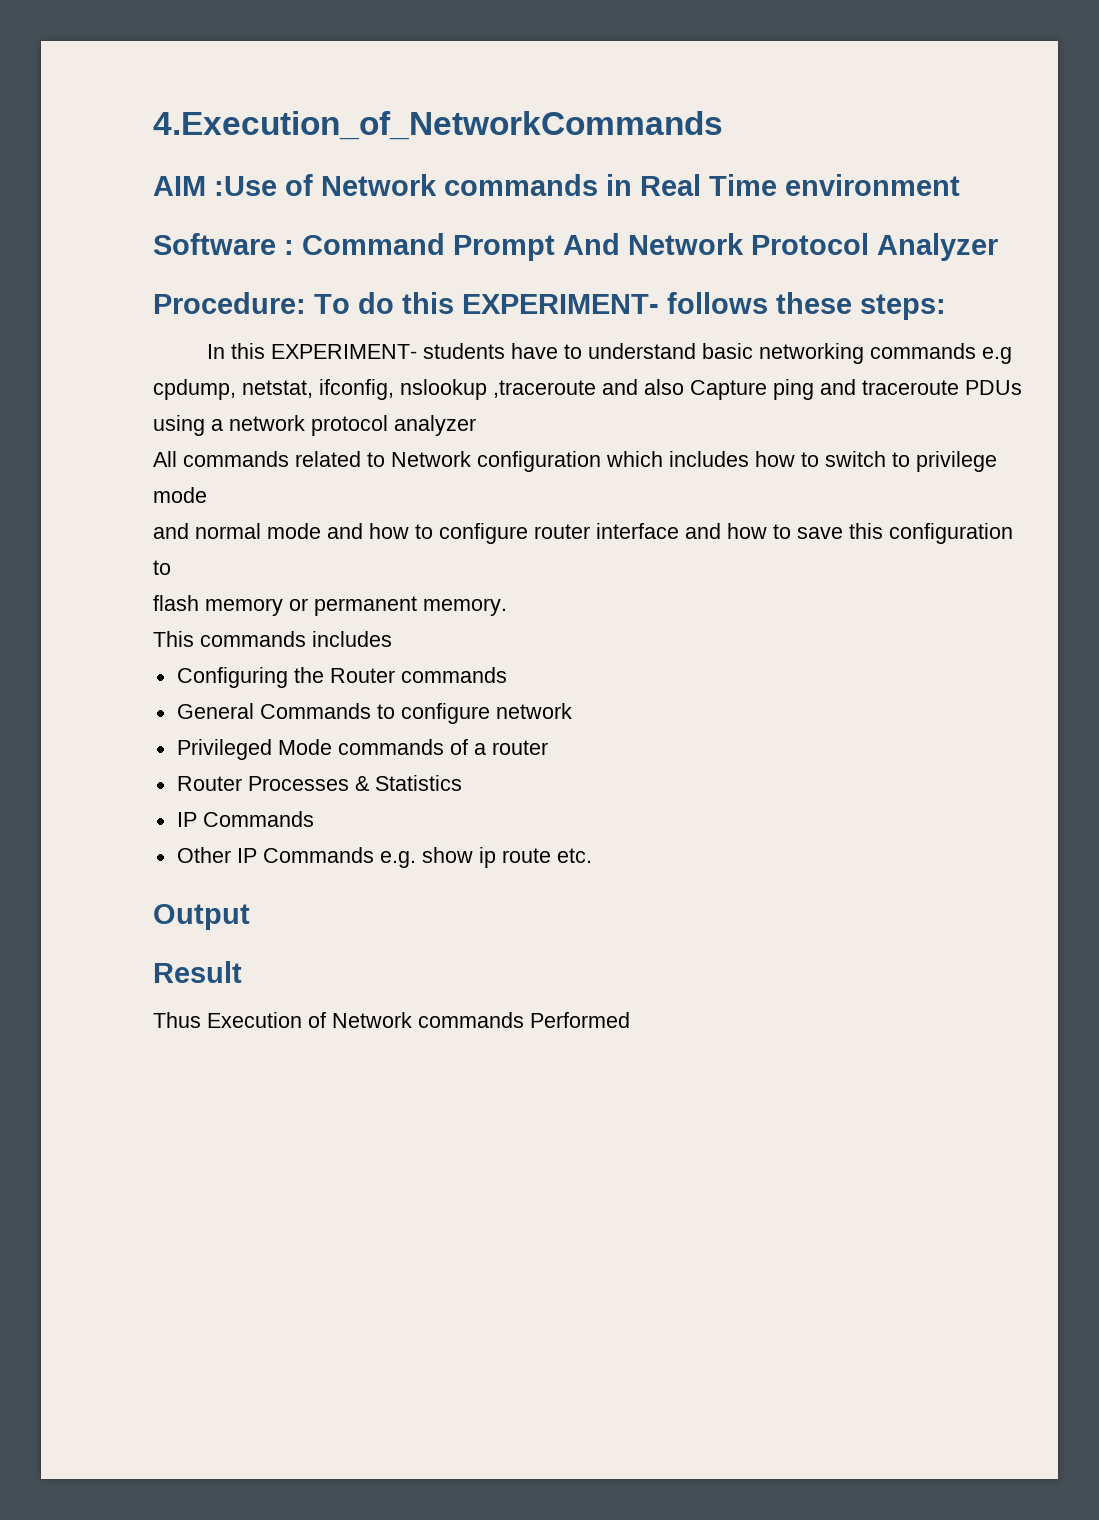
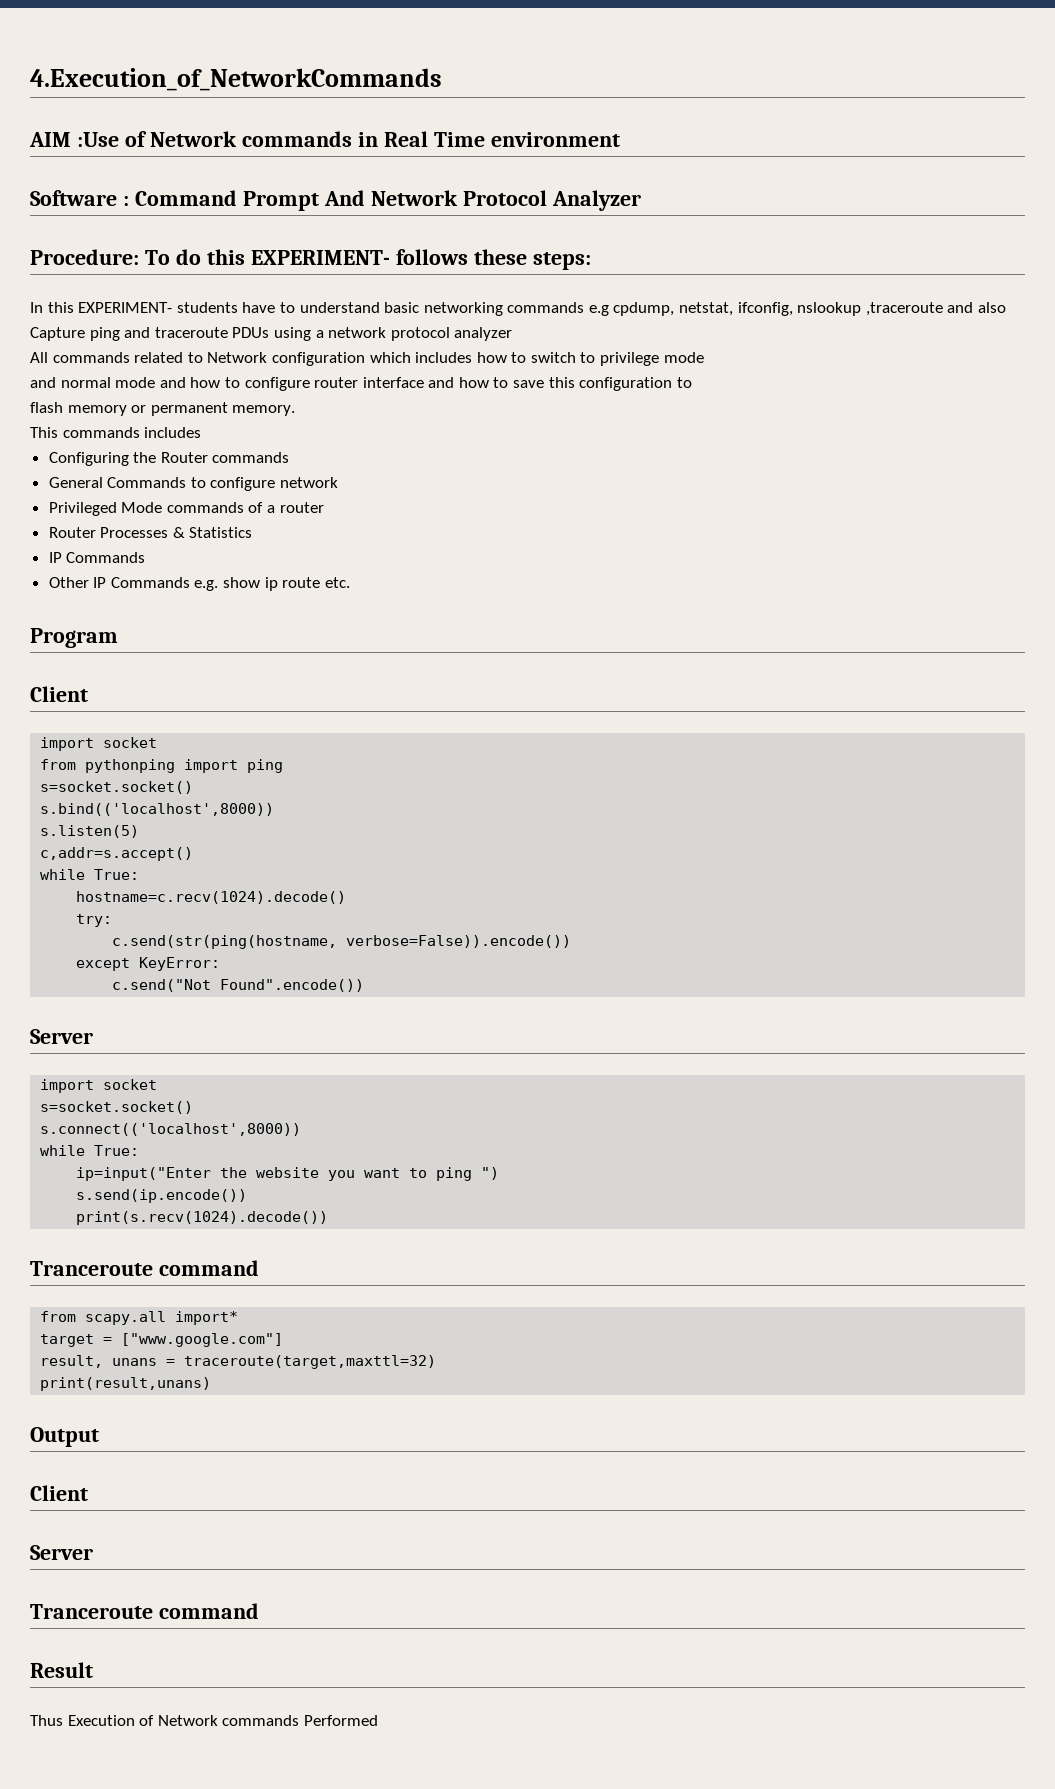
+ Program
+ Client
+ import socket
+ from pythonping import ping
+ s=socket.socket()
+ s.bind(('localhost',8000))
+ s.listen(5)
+ c,addr=s.accept()
+ while True:
+ hostname=c.recv(1024).decode()
+ try:
+ c.send(str(ping(hostname, verbose=False)).encode())
+ except KeyError:
+ c.send("Not Found".encode())
+ Server
+ import socket
+ s=socket.socket()
+ s.connect(('localhost',8000))
+ while True:
+ ip=input("Enter the website you want to ping ")
+ s.send(ip.encode())
+ print(s.recv(1024).decode())
+ Tranceroute command
+ from scapy.all import*
+ target = ["www.google.com"]
+ result, unans = traceroute(target,maxttl=32)
+ print(result,unans)
  Output
+ Client
+ Server
+ Tranceroute command

